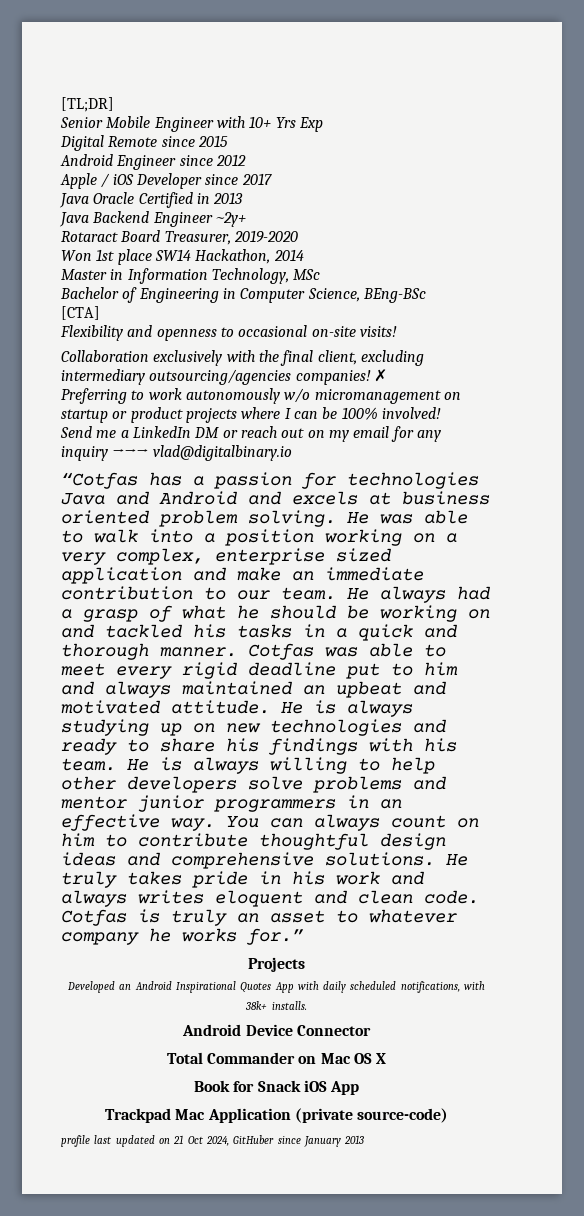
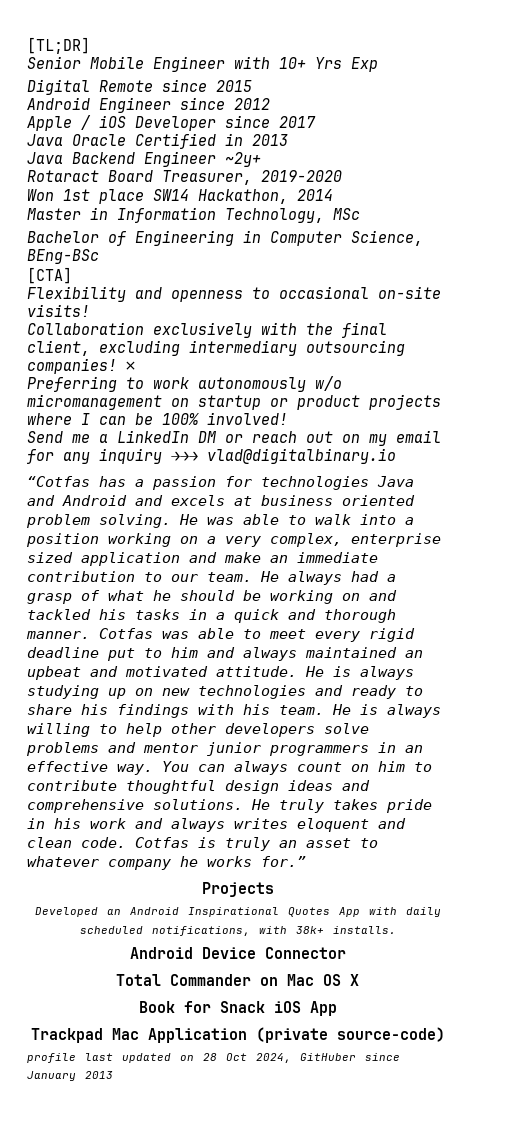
- Collaboration exclusively with the final client, excluding intermediary outsourcing/agencies companies!
+ Collaboration exclusively with the final client, excluding intermediary outsourcing companies!
- profile last updated on 21 Oct 2024, GitHuber since January 2013
+ profile last updated on 28 Oct 2024, GitHuber since January 2013

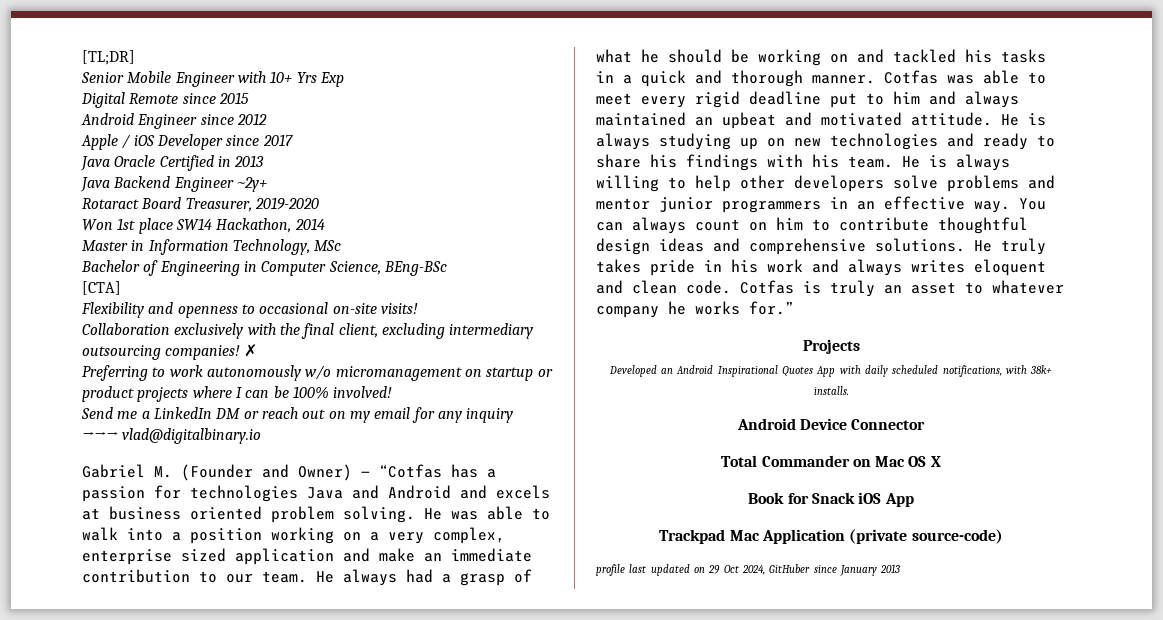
- “Cotfas has a passion for technologies Java and Android and excels at business oriented problem solving.
+ Gabriel M. (Founder and Owner) — “Cotfas has a passion for technologies Java and Android and excels at business oriented problem solving.
- profile last updated on 28 Oct 2024, GitHuber since January 2013
+ profile last updated on 29 Oct 2024, GitHuber since January 2013

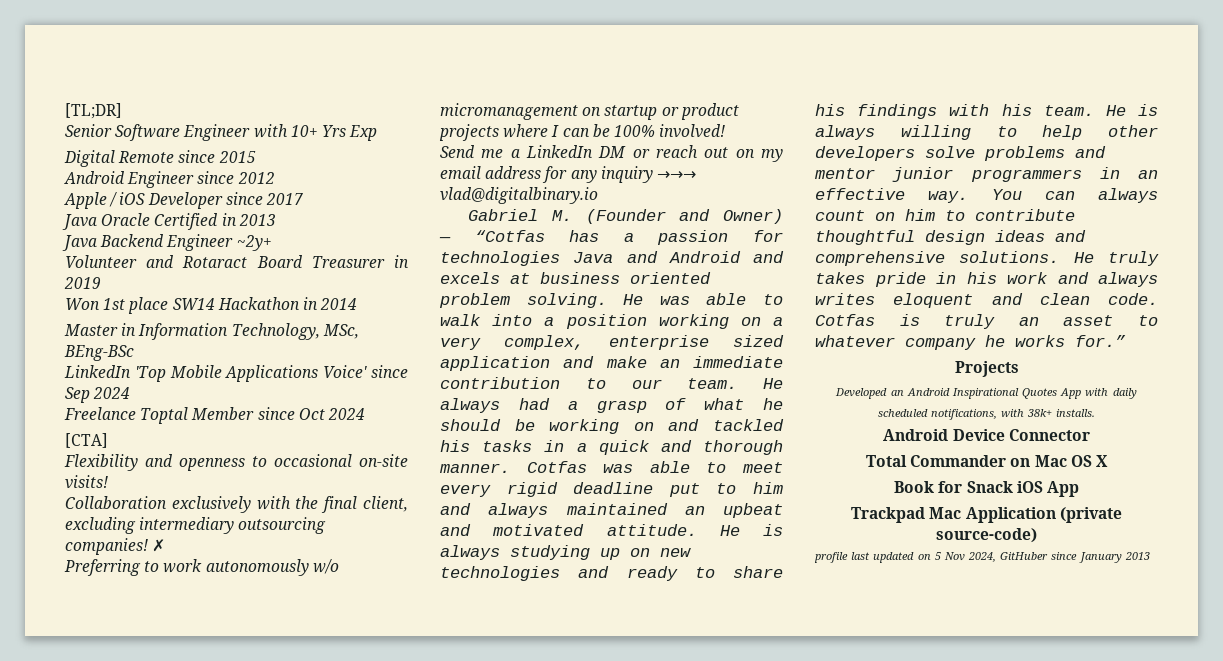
- Senior Mobile Engineer with 10+ Yrs Exp
+ Senior Software Engineer with 10+ Yrs Exp
- Rotaract Board Treasurer, 2019-2020
+ Volunteer and Rotaract Board Treasurer in 2019
- Won 1st place SW14 Hackathon, 2014
+ Won 1st place SW14 Hackathon in 2014
- Master in Information Technology, MSc
- Bachelor of Engineering in Computer Science, BEng-BSc
+ Master in Information Technology, MSc, BEng-BSc
+ LinkedIn 'Top Mobile Applications Voice' since Sep 2024
+ Freelance Toptal Member since Oct 2024
- Send me a LinkedIn DM or reach out on my email for any inquiry →→→ vlad@digitalbinary.io
+ Send me a LinkedIn DM or reach out on my email address for any inquiry →→→ vlad@digitalbinary.io
- profile last updated on 29 Oct 2024, GitHuber since January 2013
+ profile last updated on 5 Nov 2024, GitHuber since January 2013

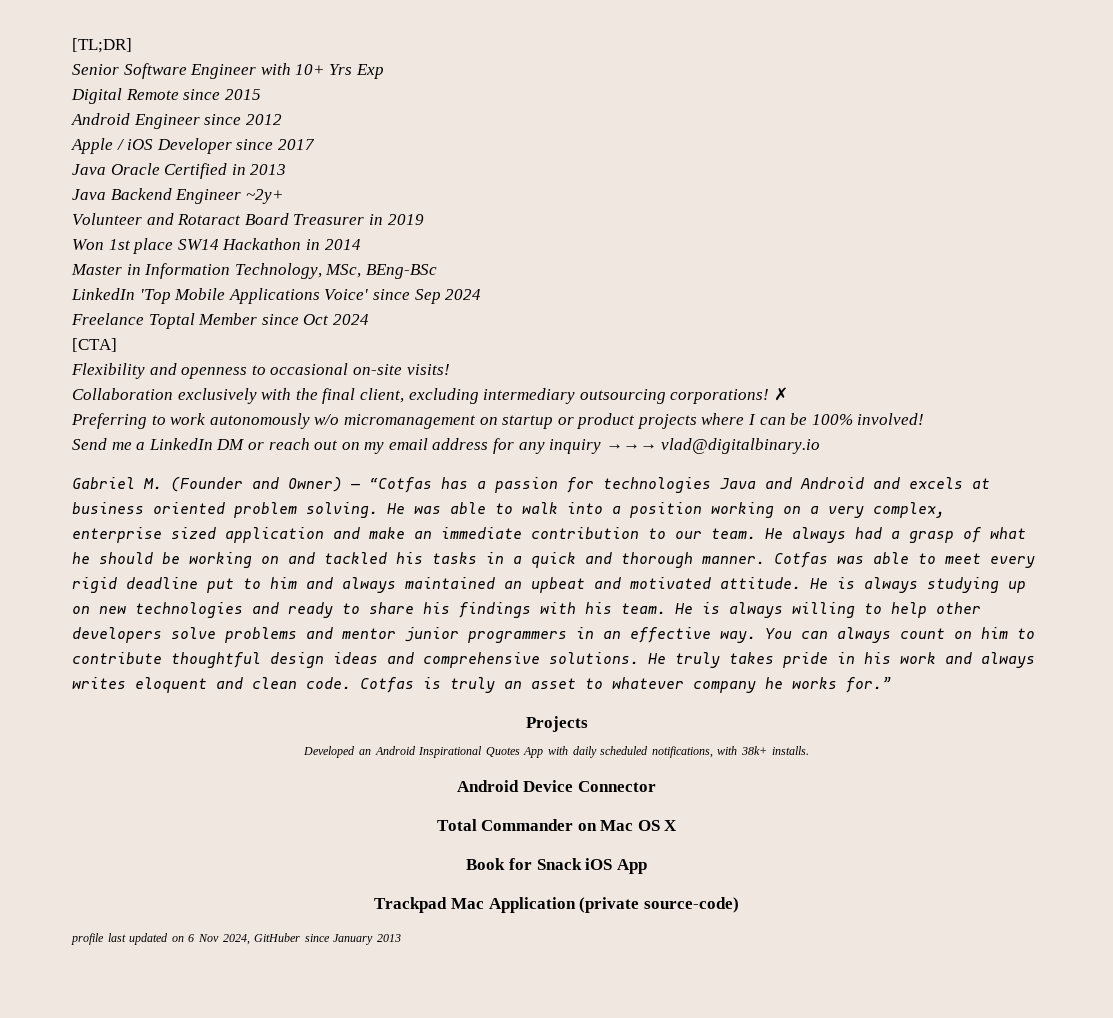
- Collaboration exclusively with the final client, excluding intermediary outsourcing companies!
+ Collaboration exclusively with the final client, excluding intermediary outsourcing corporations!
- profile last updated on 5 Nov 2024, GitHuber since January 2013
+ profile last updated on 6 Nov 2024, GitHuber since January 2013

